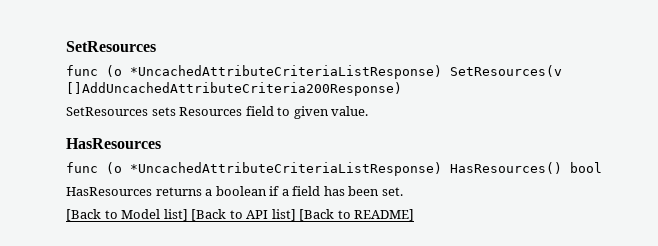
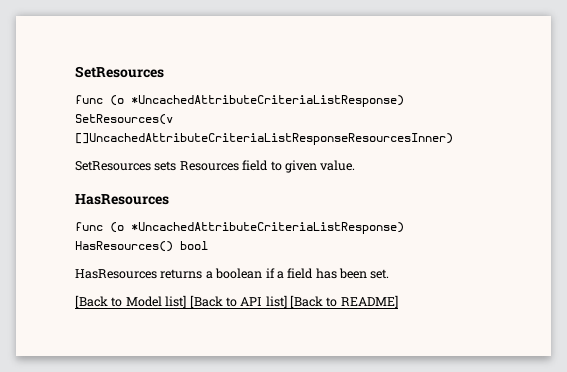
- func (o *UncachedAttributeCriteriaListResponse) SetResources(v []AddUncachedAttributeCriteria200Response)
+ func (o *UncachedAttributeCriteriaListResponse) SetResources(v []UncachedAttributeCriteriaListResponseResourcesInner)

